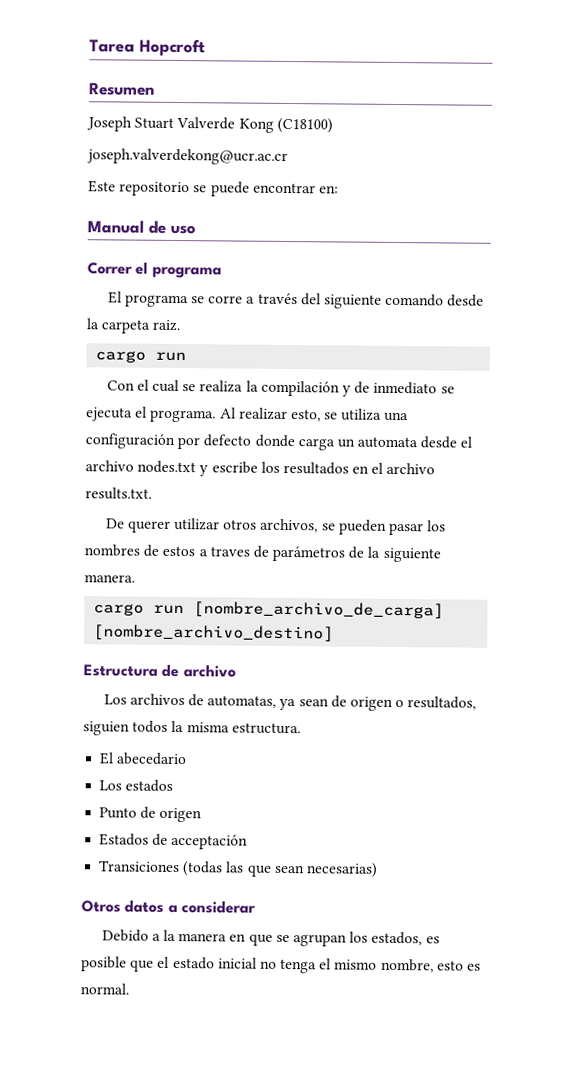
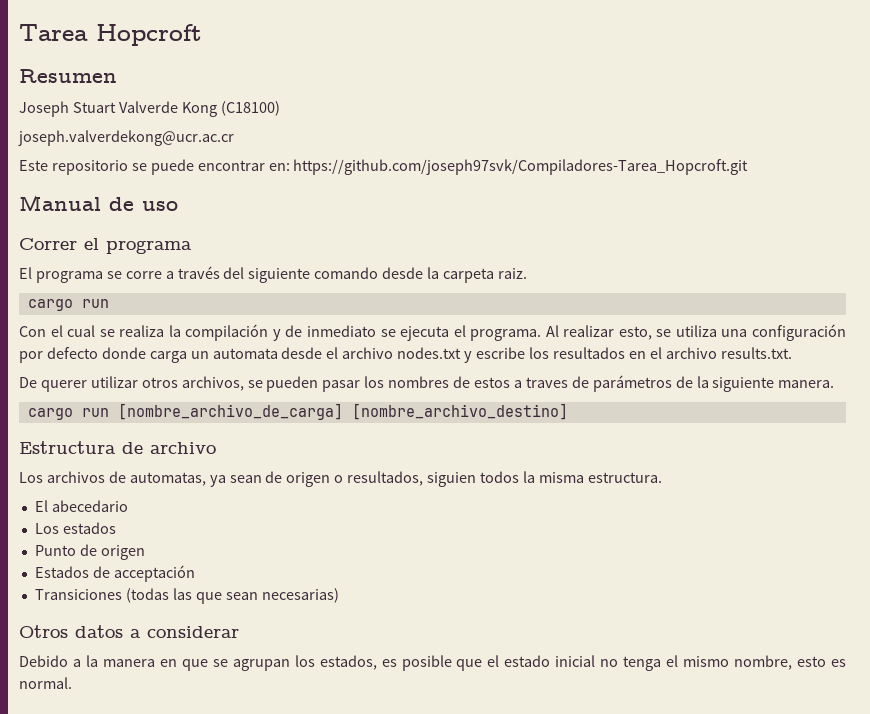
- Este repositorio se puede encontrar en:
+ Este repositorio se puede encontrar en: https://github.com/joseph97svk/Compiladores-Tarea_Hopcroft.git

